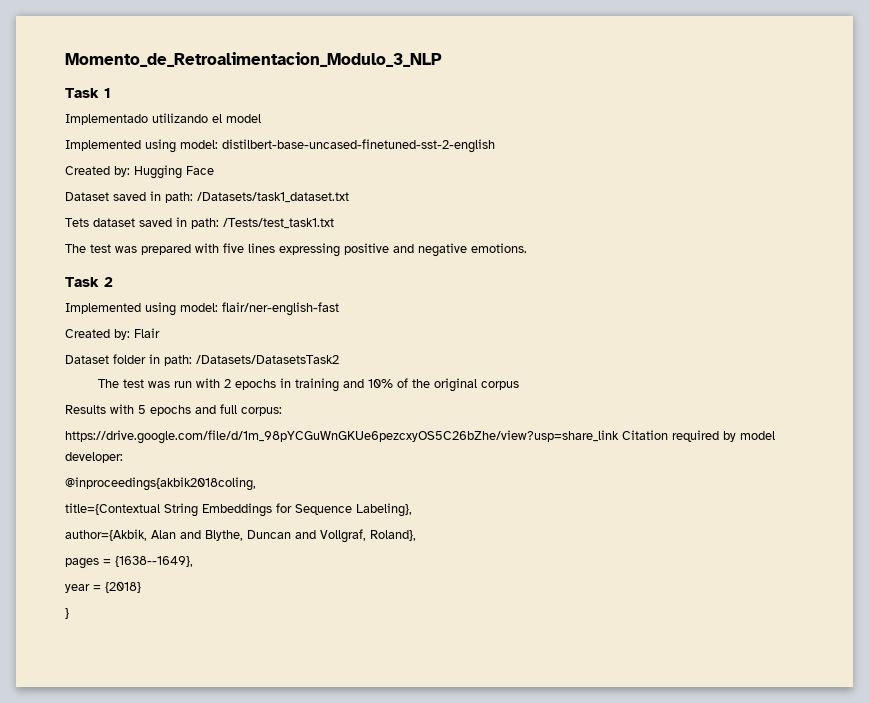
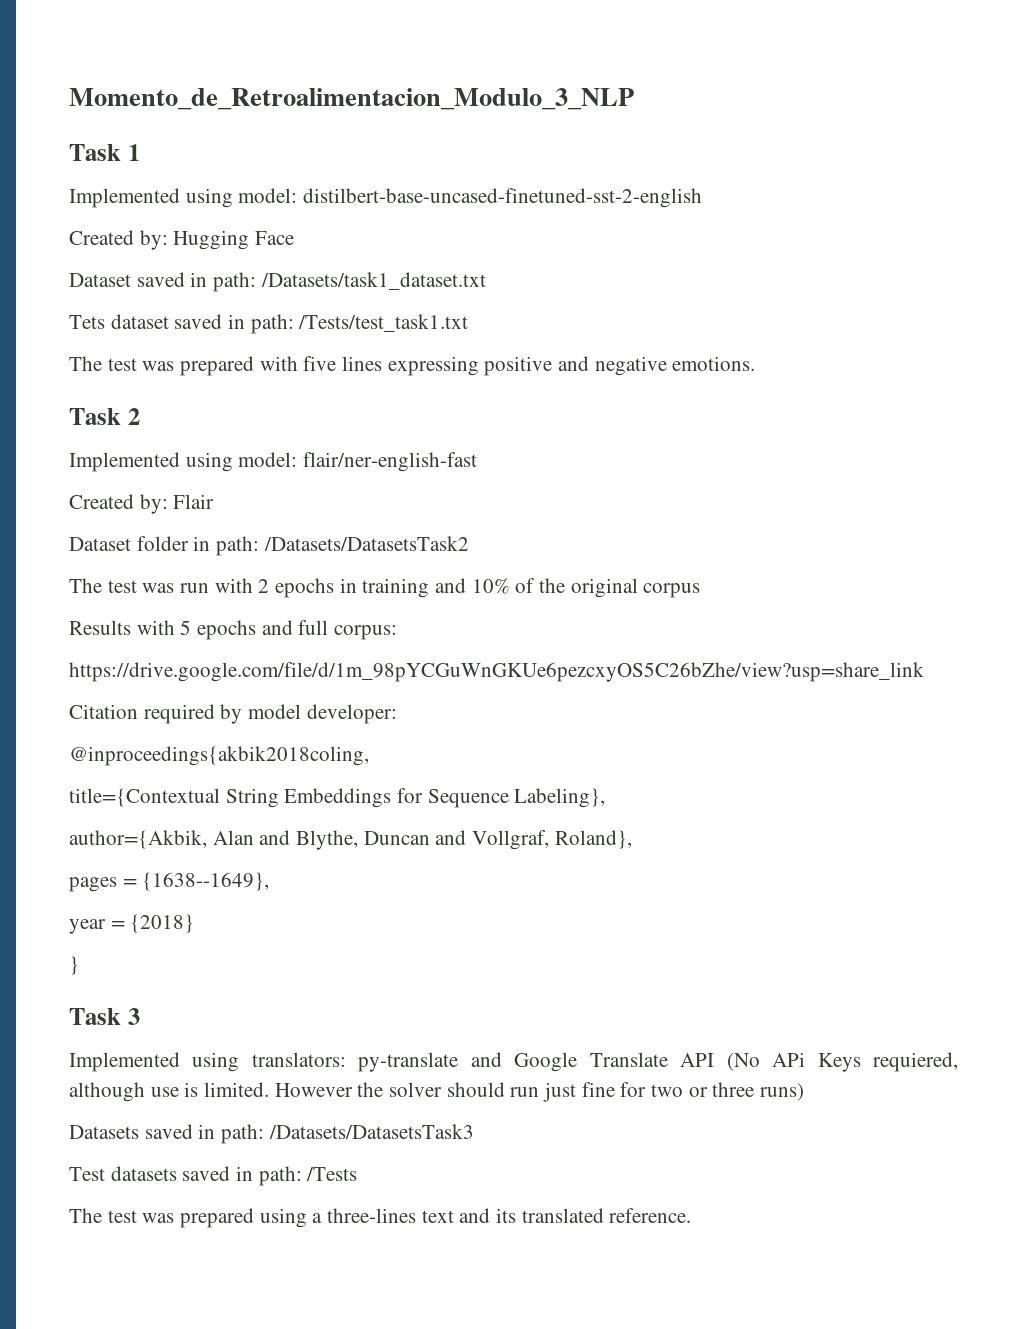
- Implementado utilizando el model
- https://drive.google.com/file/d/1m_98pYCGuWnGKUe6pezcxyOS5C26bZhe/view?usp=share_link Citation required by model developer:
+ https://drive.google.com/file/d/1m_98pYCGuWnGKUe6pezcxyOS5C26bZhe/view?usp=share_link
+ Citation required by model developer:
+ Task 3
+ Implemented using translators: py-translate and Google Translate API (No APi Keys requiered, although use is limited. However the solver should run just fine for two or three runs)
+ Datasets saved in path: /Datasets/DatasetsTask3
+ Test datasets saved in path: /Tests
+ The test was prepared using a three-lines text and its translated reference.

